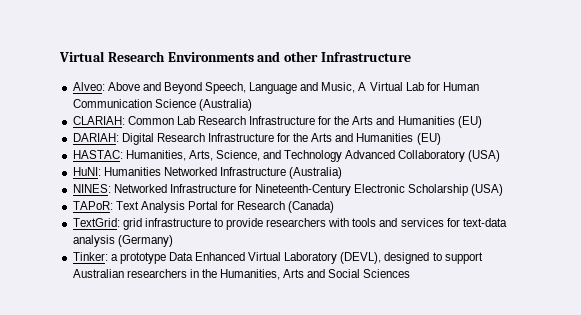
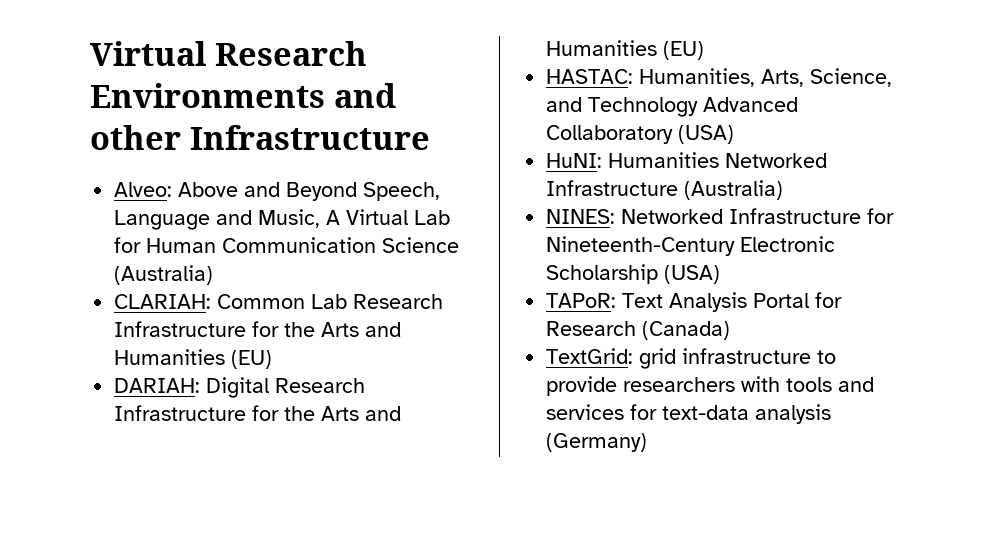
- Tinker: a prototype Data Enhanced Virtual Laboratory (DEVL), designed to support Australian researchers in the Humanities, Arts and Social Sciences

